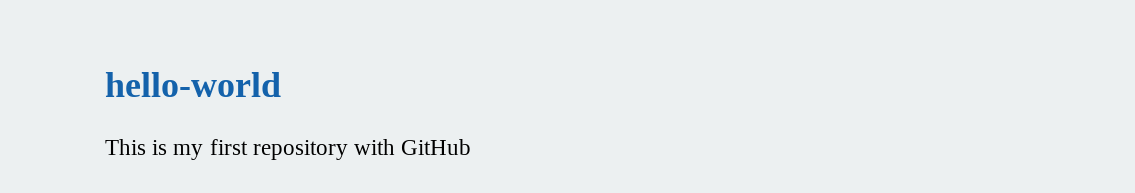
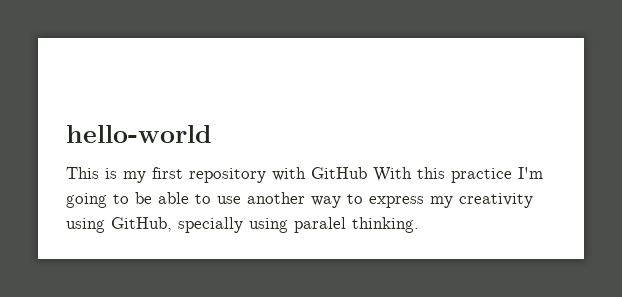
- This is my first repository with GitHub
+ This is my first repository with GitHub With this practice I'm going to be able to use another way to express my creativity using GitHub, specially using paralel thinking.

